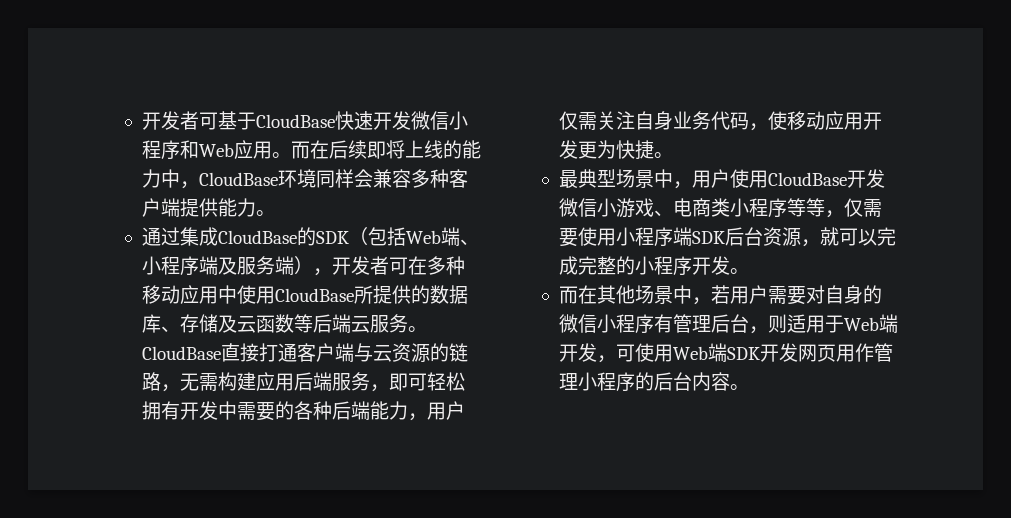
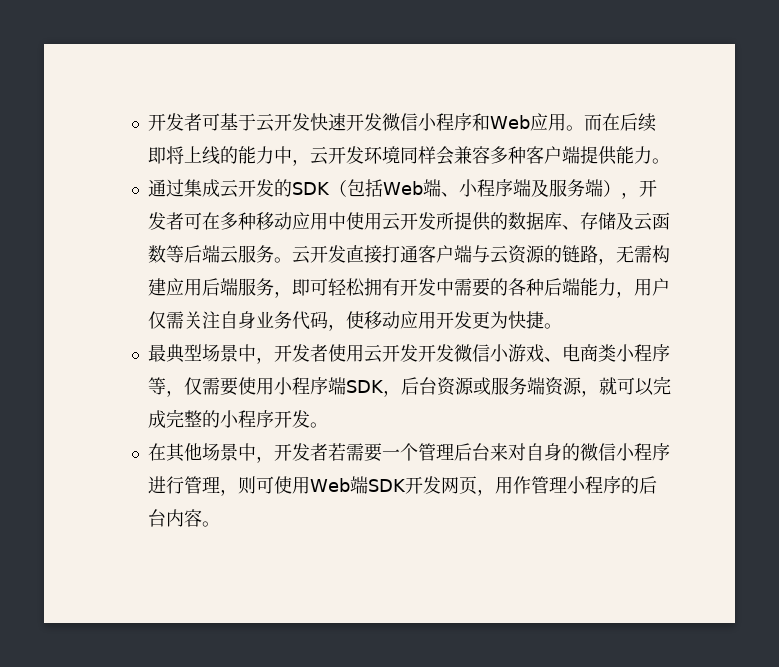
- 开发者可基于CloudBase快速开发微信小程序和Web应用。
+ 开发者可基于云开发快速开发微信小程序和Web应用。
- 而在后续即将上线的能力中，CloudBase环境同样会兼容多种客户端提供能力。
+ 而在后续即将上线的能力中，云开发环境同样会兼容多种客户端提供能力。
- 通过集成CloudBase的SDK（包括Web端、小程序端及服务端），开发者可在多种移动应用中使用CloudBase所提供的数据库、存储及云函数等后端云服务。
+ 通过集成云开发的SDK（包括Web端、小程序端及服务端），开发者可在多种移动应用中使用云开发所提供的数据库、存储及云函数等后端云服务。
- CloudBase直接打通客户端与云资源的链路，无需构建应用后端服务，即可轻松拥有开发中需要的各种后端能力，用户仅需关注自身业务代码，使移动应用开发更为快捷。
+ 云开发直接打通客户端与云资源的链路，无需构建应用后端服务，即可轻松拥有开发中需要的各种后端能力，用户仅需关注自身业务代码，使移动应用开发更为快捷。
- 最典型场景中，用户使用CloudBase开发微信小游戏、电商类小程序等等，仅需要使用小程序端SDK后台资源，就可以完成完整的小程序开发。
+ 最典型场景中，开发者使用云开发开发微信小游戏、电商类小程序等，仅需要使用小程序端SDK，后台资源或服务端资源，就可以完成完整的小程序开发。
- 而在其他场景中，若用户需要对自身的微信小程序有管理后台，则适用于Web端开发，可使用Web端SDK开发网页用作管理小程序的后台内容。
+ 在其他场景中，开发者若需要一个管理后台来对自身的微信小程序进行管理，则可使用Web端SDK开发网页，用作管理小程序的后台内容。

